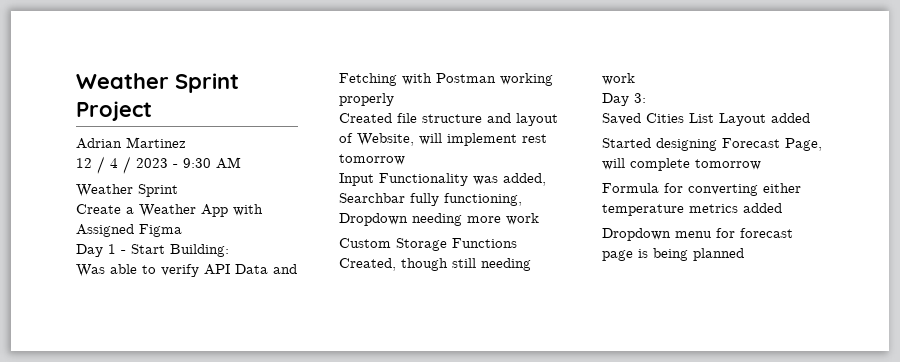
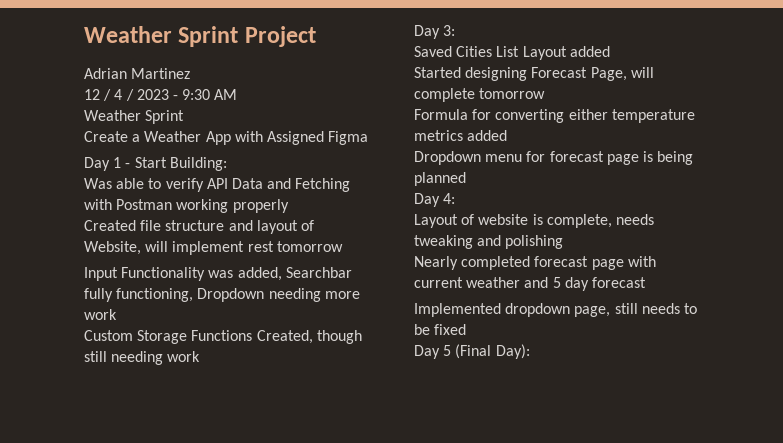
+ Day 4:
+ Layout of website is complete, needs tweaking and polishing
+ Nearly completed forecast page with current weather and 5 day forecast
+ Implemented dropdown page, still needs to be fixed
+ Day 5 (Final Day):

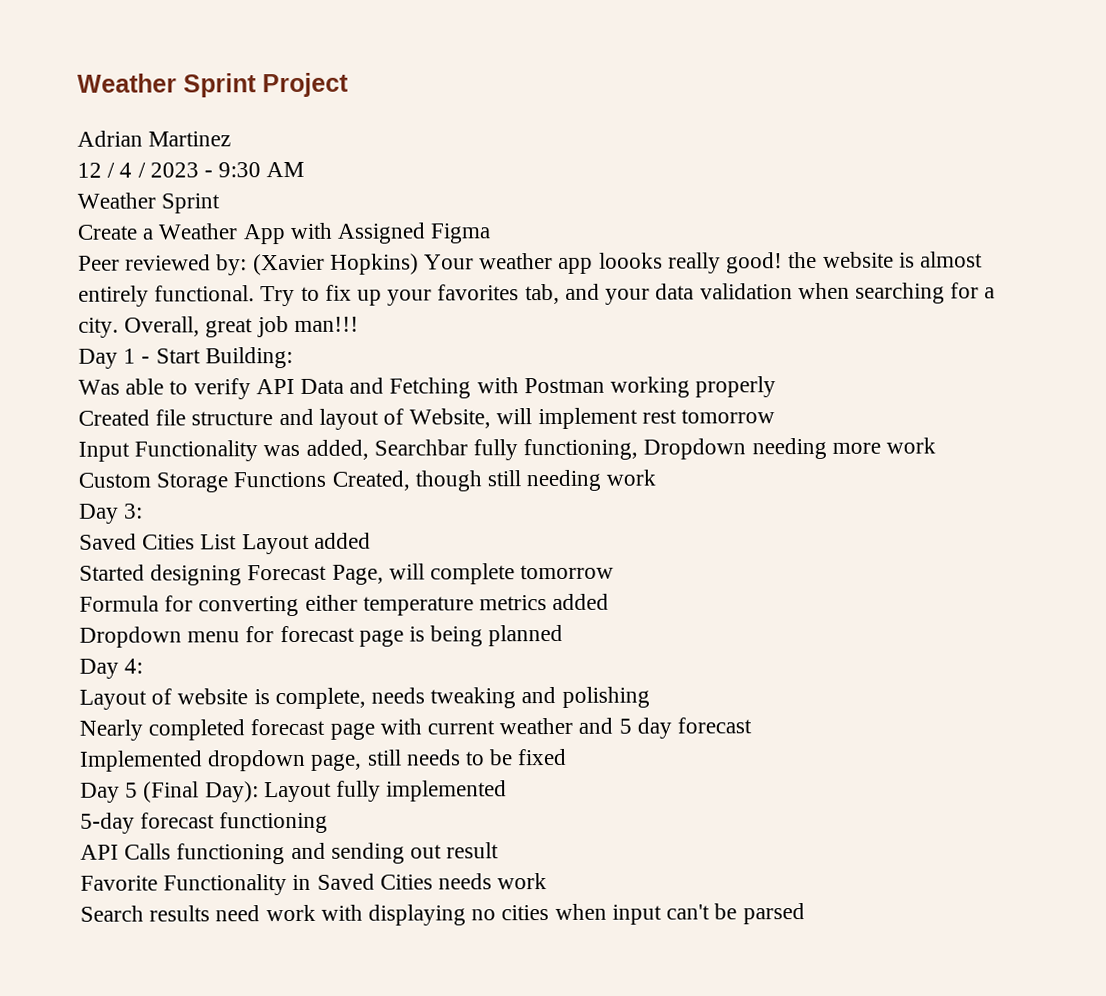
+ Peer reviewed by: (Xavier Hopkins) Your weather app loooks really good! the website is almost entirely functional. Try to fix up your favorites tab, and your data validation when searching for a city. Overall, great job man!!!
- Day 5 (Final Day):
+ Day 5 (Final Day): Layout fully implemented
+ 5-day forecast functioning
+ API Calls functioning and sending out result
+ Favorite Functionality in Saved Cities needs work
+ Search results need work with displaying no cities when input can't be parsed

